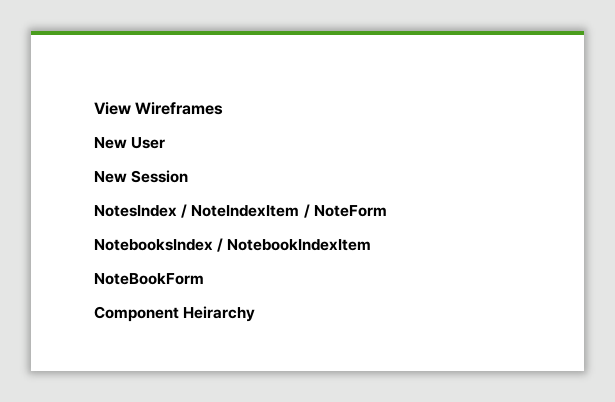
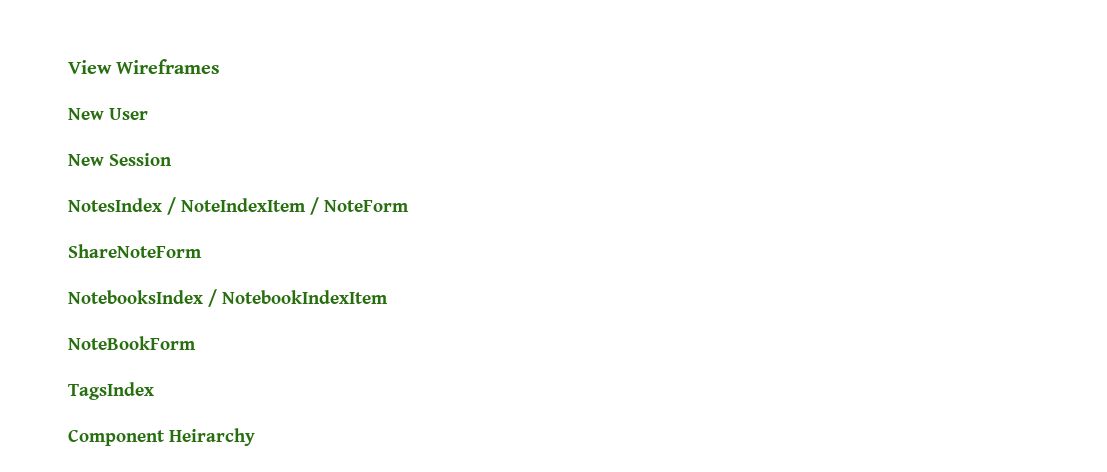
+ ShareNoteForm
+ TagsIndex

